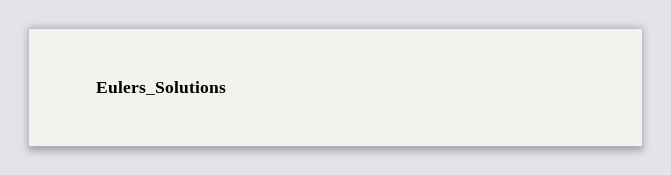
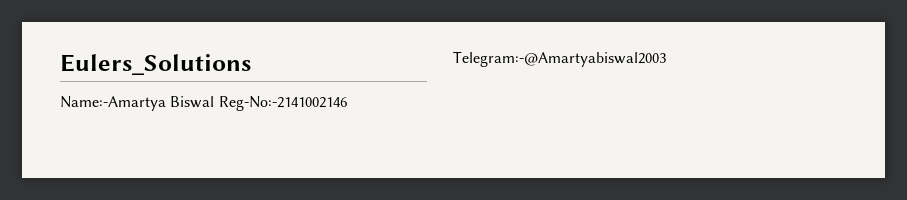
+ Name:-Amartya Biswal Reg-No:-2141002146 Telegram:-@Amartyabiswal2003

